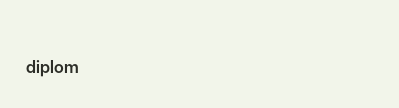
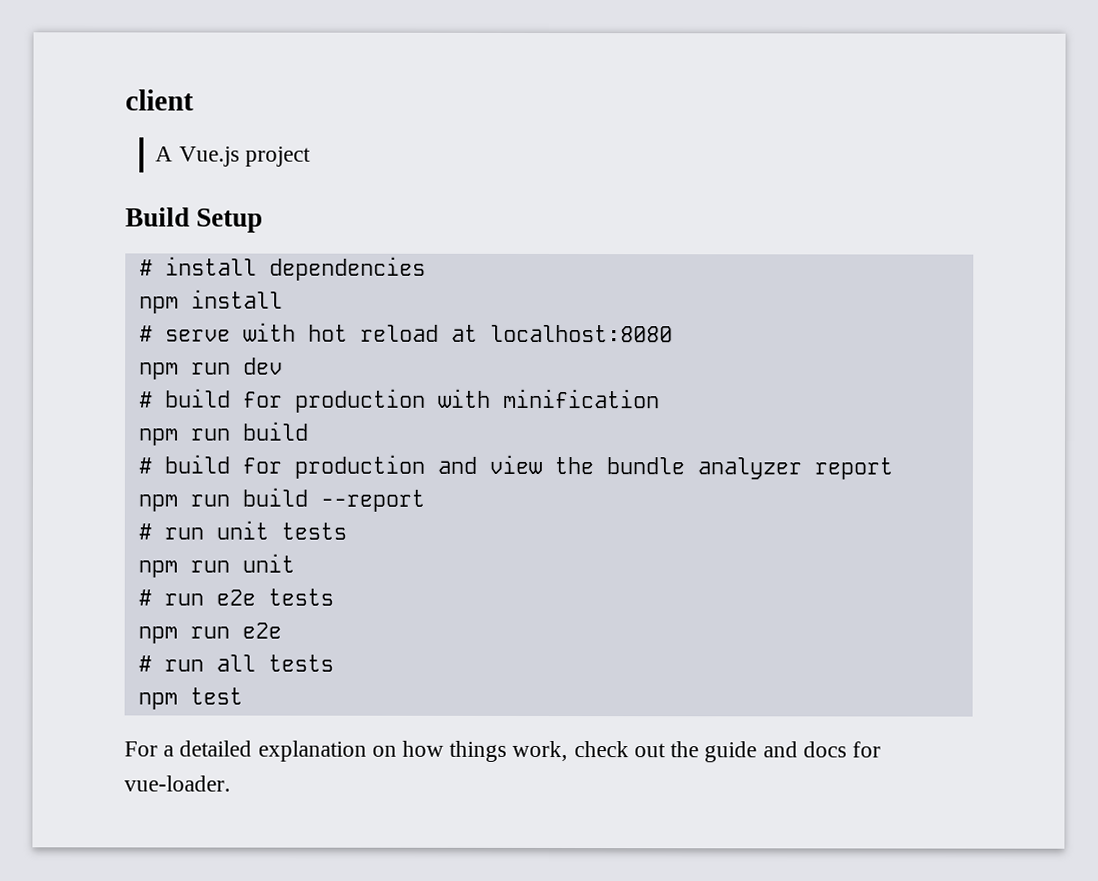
- diplom
+ client
+ A Vue.js project
+ Build Setup
+ # install dependencies
+ npm install
+ # serve with hot reload at localhost:8080
+ npm run dev
+ # build for production with minification
+ npm run build
+ # build for production and view the bundle analyzer report
+ npm run build --report
+ # run unit tests
+ npm run unit
+ # run e2e tests
+ npm run e2e
+ # run all tests
+ npm test
+ For a detailed explanation on how things work, check out the guide and docs for vue-loader.

